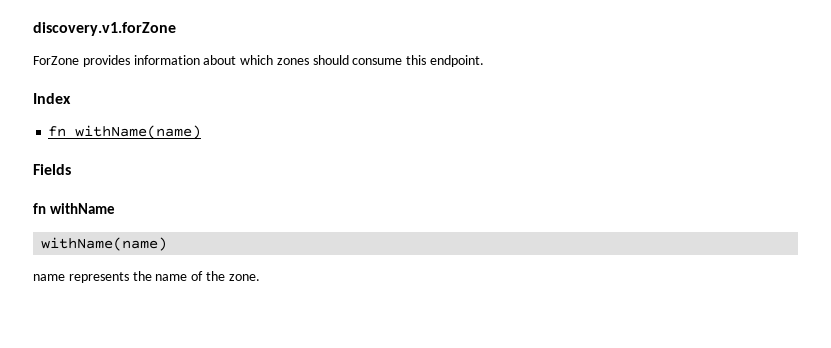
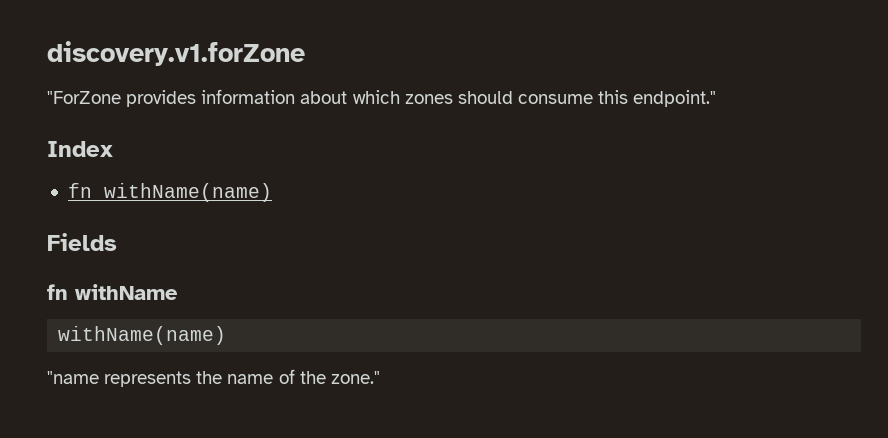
- ForZone provides information about which zones should consume this endpoint.
+ "ForZone provides information about which zones should consume this endpoint."
- name represents the name of the zone.
+ "name represents the name of the zone."

